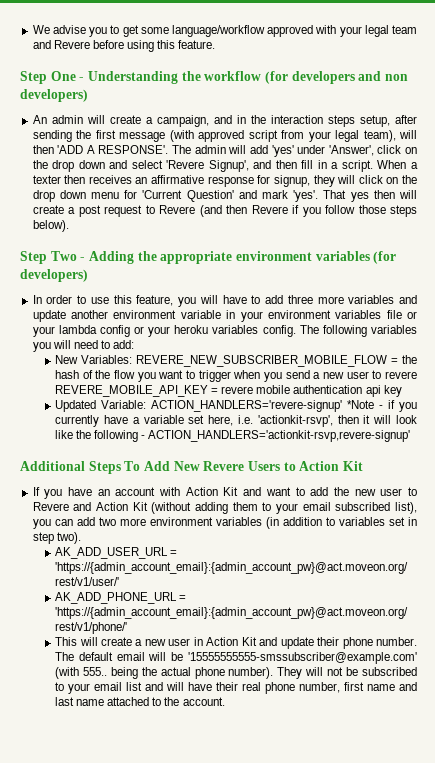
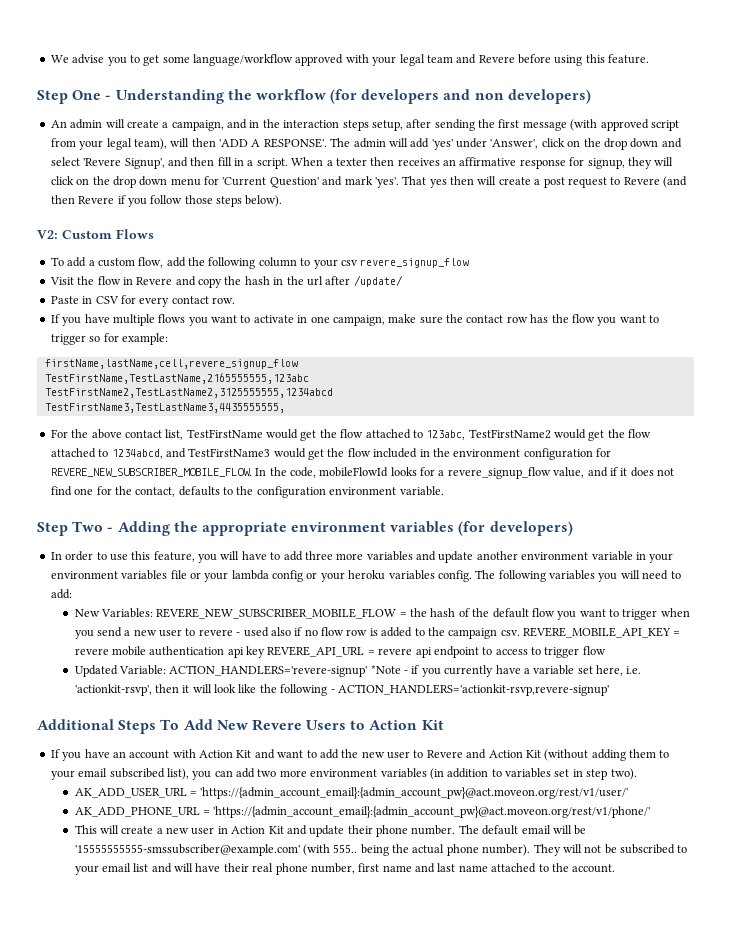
+ V2: Custom Flows
+ To add a custom flow, add the following column to your csv revere_signup_flow
+ Visit the flow in Revere and copy the hash in the url after /update/
+ Paste in CSV for every contact row.
+ If you have multiple flows you want to activate in one campaign, make sure the contact row has the flow you want to trigger so for example:
+ firstName,lastName,cell,revere_signup_flow
+ TestFirstName,TestLastName,2165555555,123abc
+ TestFirstName2,TestLastName2,3125555555,1234abcd
+ TestFirstName3,TestLastName3,4435555555,
+ For the above contact list, TestFirstName would get the flow attached to 123abc, TestFirstName2 would get the flow attached to 1234abcd, and TestFirstName3 would get the flow included in the environment configuration for REVERE_NEW_SUBSCRIBER_MOBILE_FLOW. In the code, mobileFlowId looks for a revere_signup_flow value, and if it does not find one for the contact, defaults to the configuration environment variable.
- New Variables: REVERE_NEW_SUBSCRIBER_MOBILE_FLOW = the hash of the flow you want to trigger when you send a new user to revere REVERE_MOBILE_API_KEY = revere mobile authentication api key
+ New Variables: REVERE_NEW_SUBSCRIBER_MOBILE_FLOW = the hash of the default flow you want to trigger when you send a new user to revere - used also if no flow row is added to the campaign csv. REVERE_MOBILE_API_KEY = revere mobile authentication api key REVERE_API_URL = revere api endpoint to access to trigger flow

